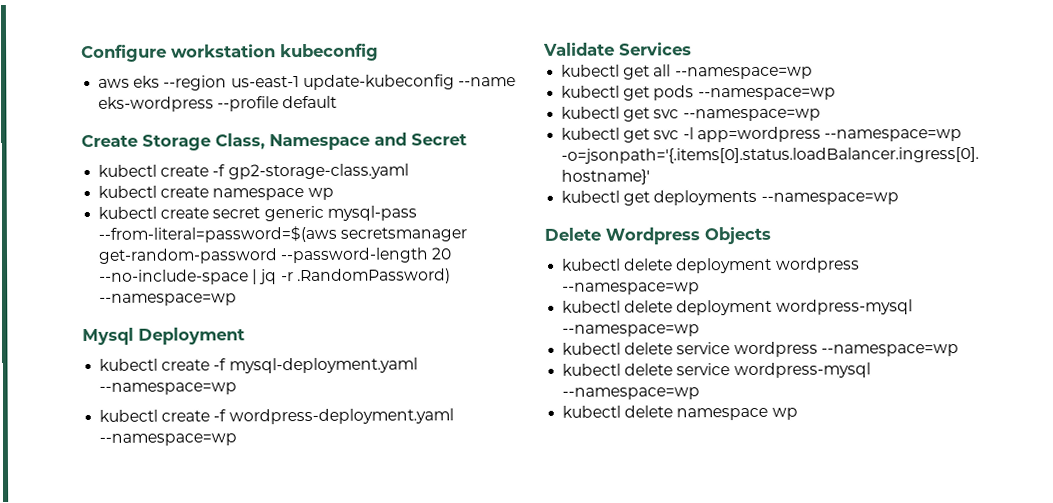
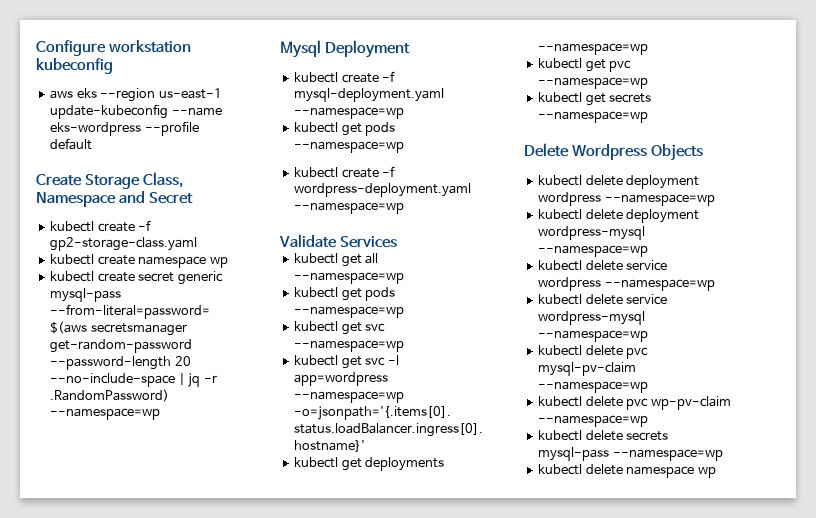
  kubectl create -f mysql-deployment.yaml --namespace=wp
+ kubectl get pods --namespace=wp
+ kubectl get pvc --namespace=wp
+ kubectl get secrets --namespace=wp
+ kubectl delete pvc mysql-pv-claim --namespace=wp
+ kubectl delete pvc wp-pv-claim --namespace=wp
+ kubectl delete secrets mysql-pass --namespace=wp

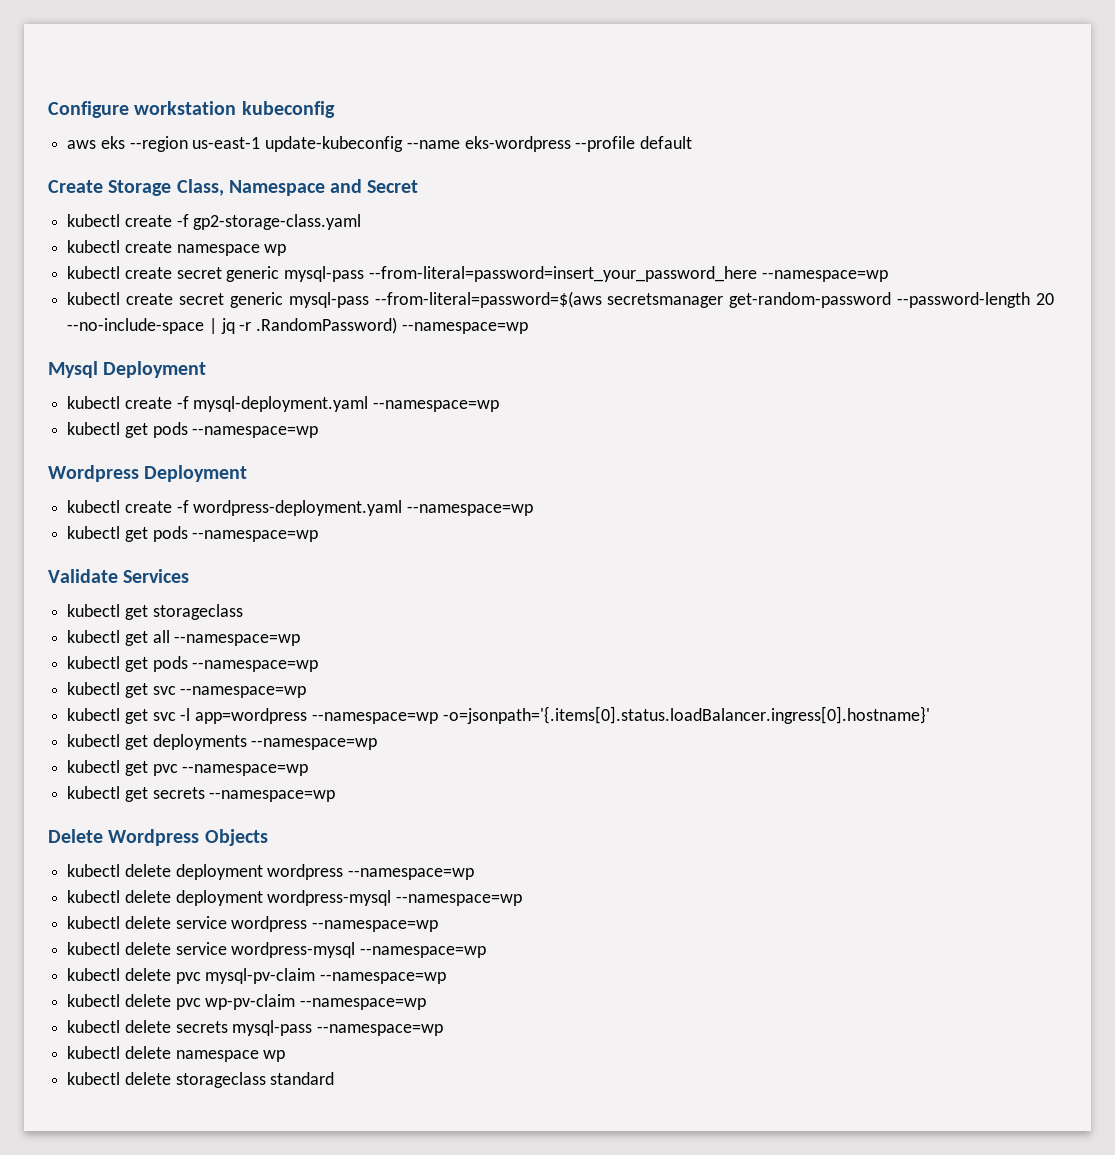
+ kubectl create secret generic mysql-pass --from-literal=password=insert_your_password_here --namespace=wp
+ Wordpress Deployment
  kubectl create -f wordpress-deployment.yaml --namespace=wp
+ kubectl get pods --namespace=wp
+ kubectl get storageclass
+ kubectl delete storageclass standard

